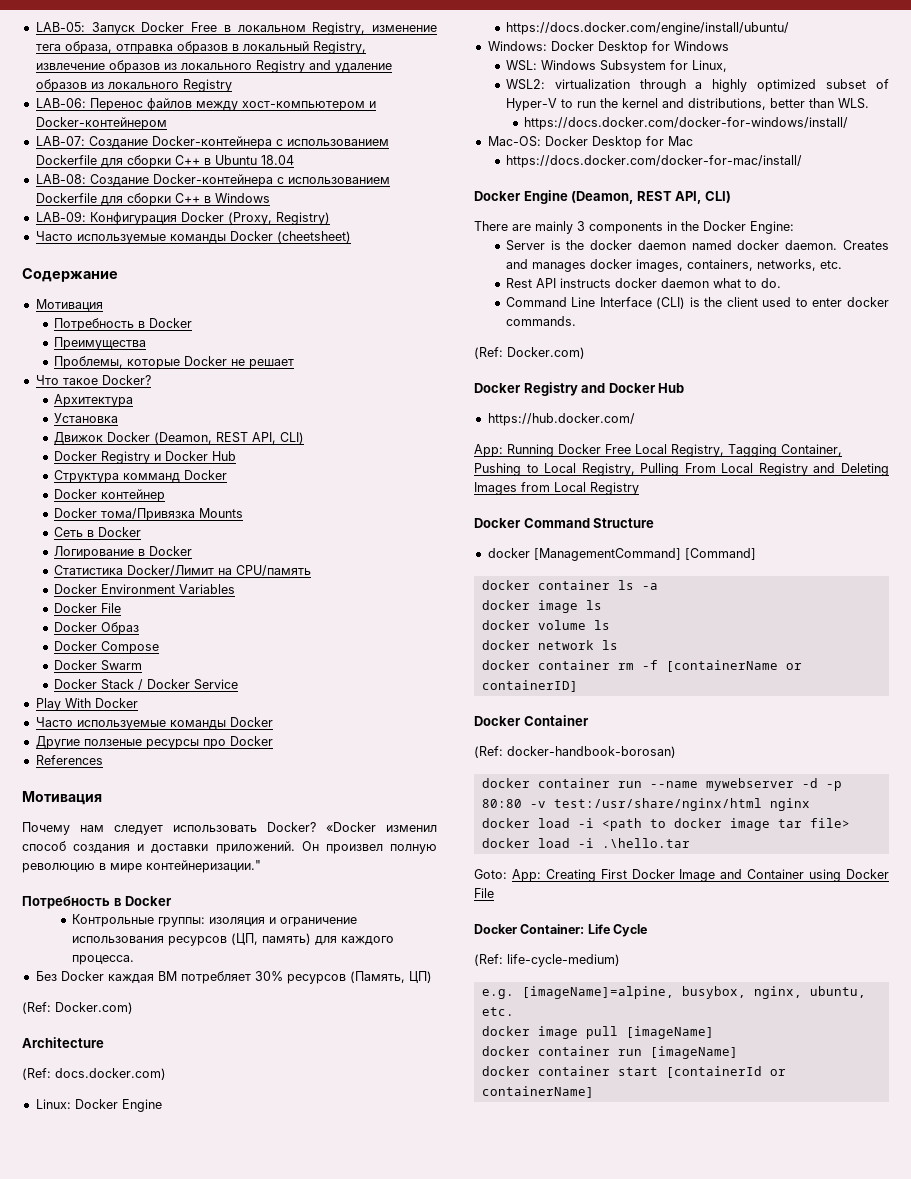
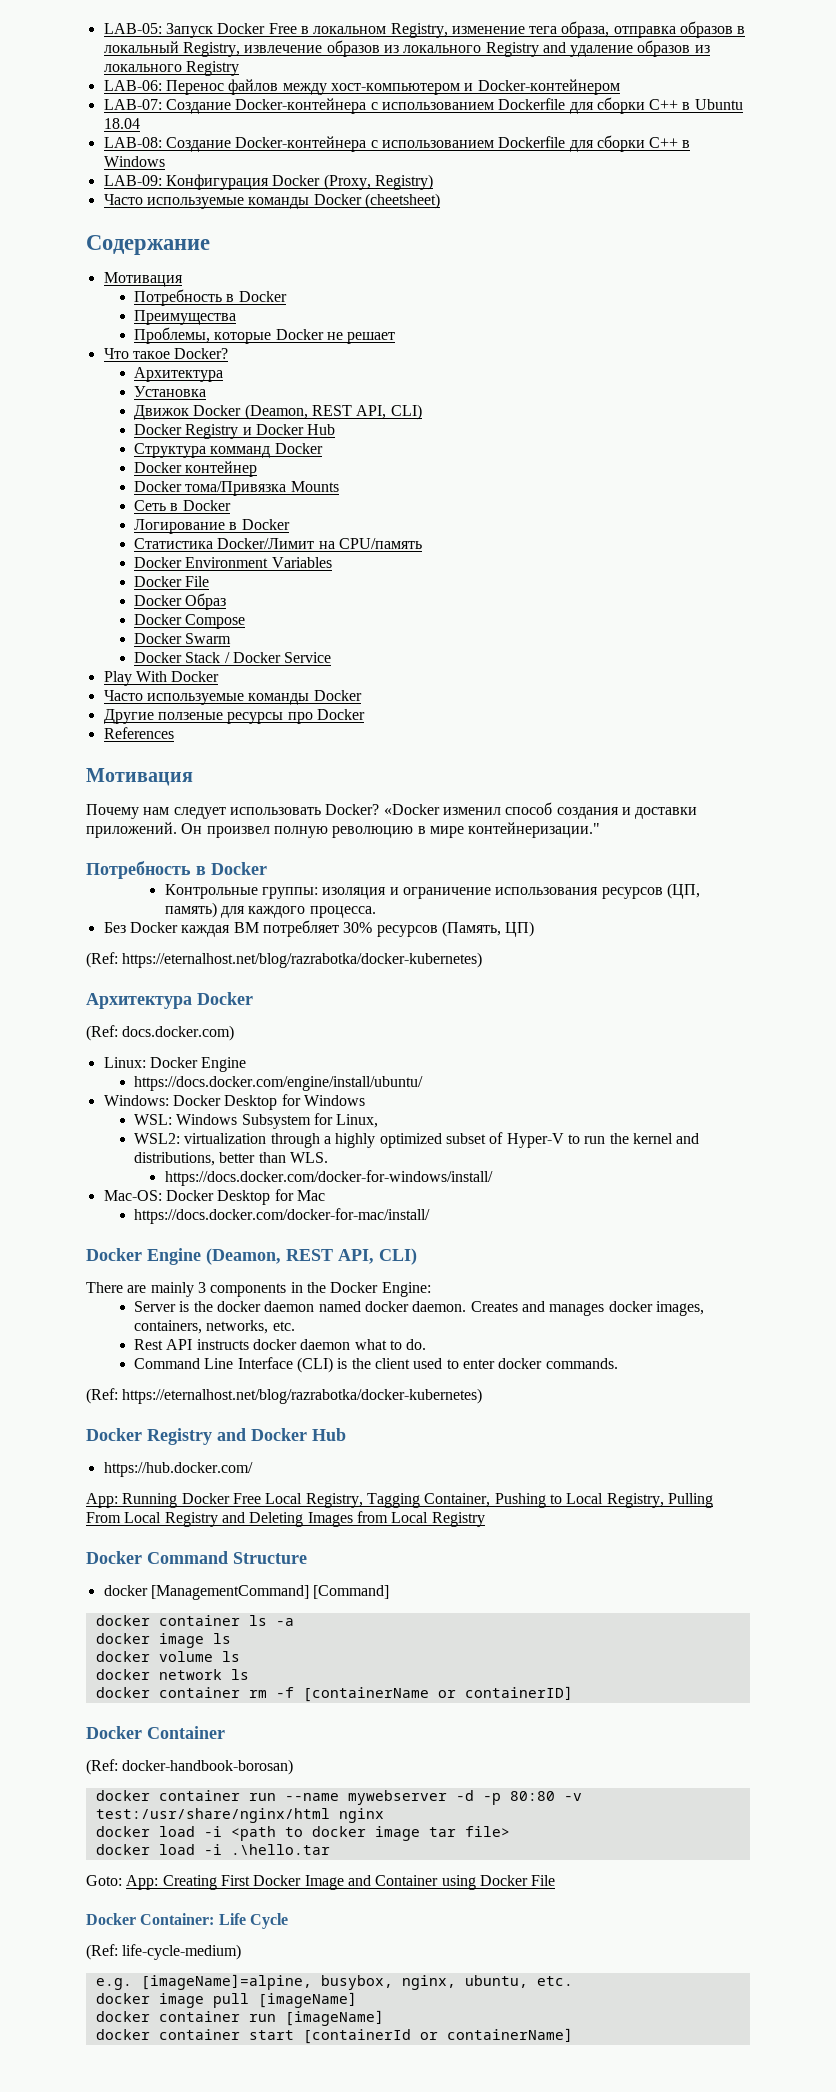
  Без Docker каждая ВМ потребляет 30% ресурсов (Память, ЦП)
- (Ref: Docker.com)
- Architecture
+ (Ref: https://eternalhost.net/blog/razrabotka/docker-kubernetes)
+ Архитектура Docker
  Command Line Interface (CLI) is the client used to enter docker commands.
- (Ref: Docker.com)
+ (Ref: https://eternalhost.net/blog/razrabotka/docker-kubernetes)

